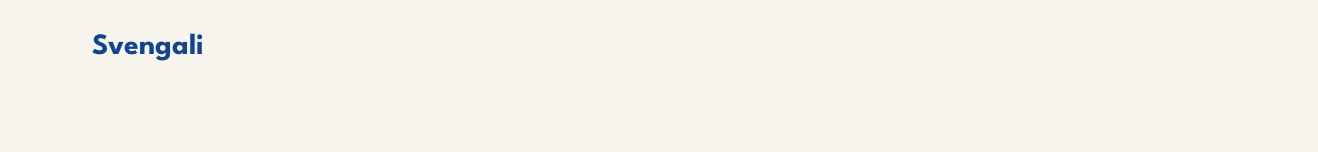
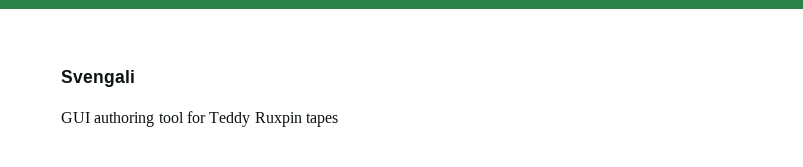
+ GUI authoring tool for Teddy Ruxpin tapes

